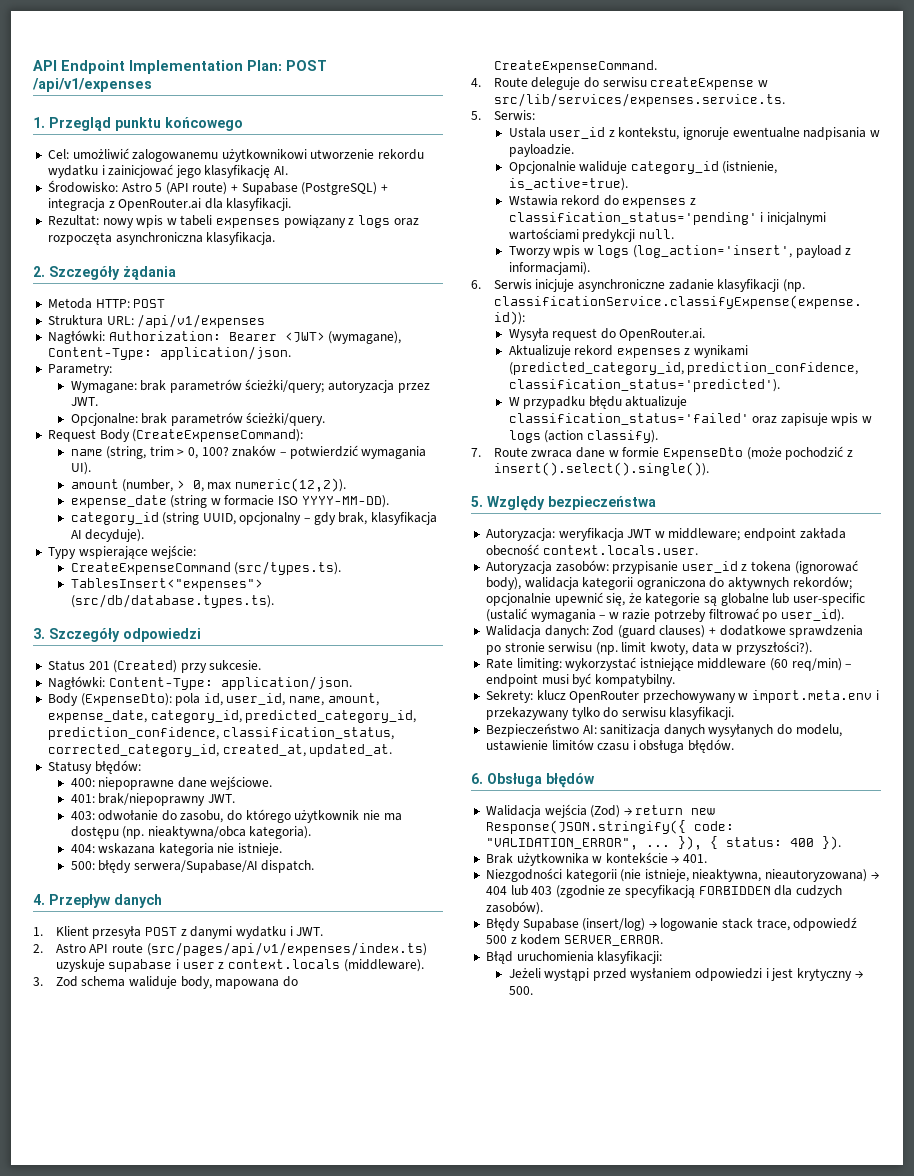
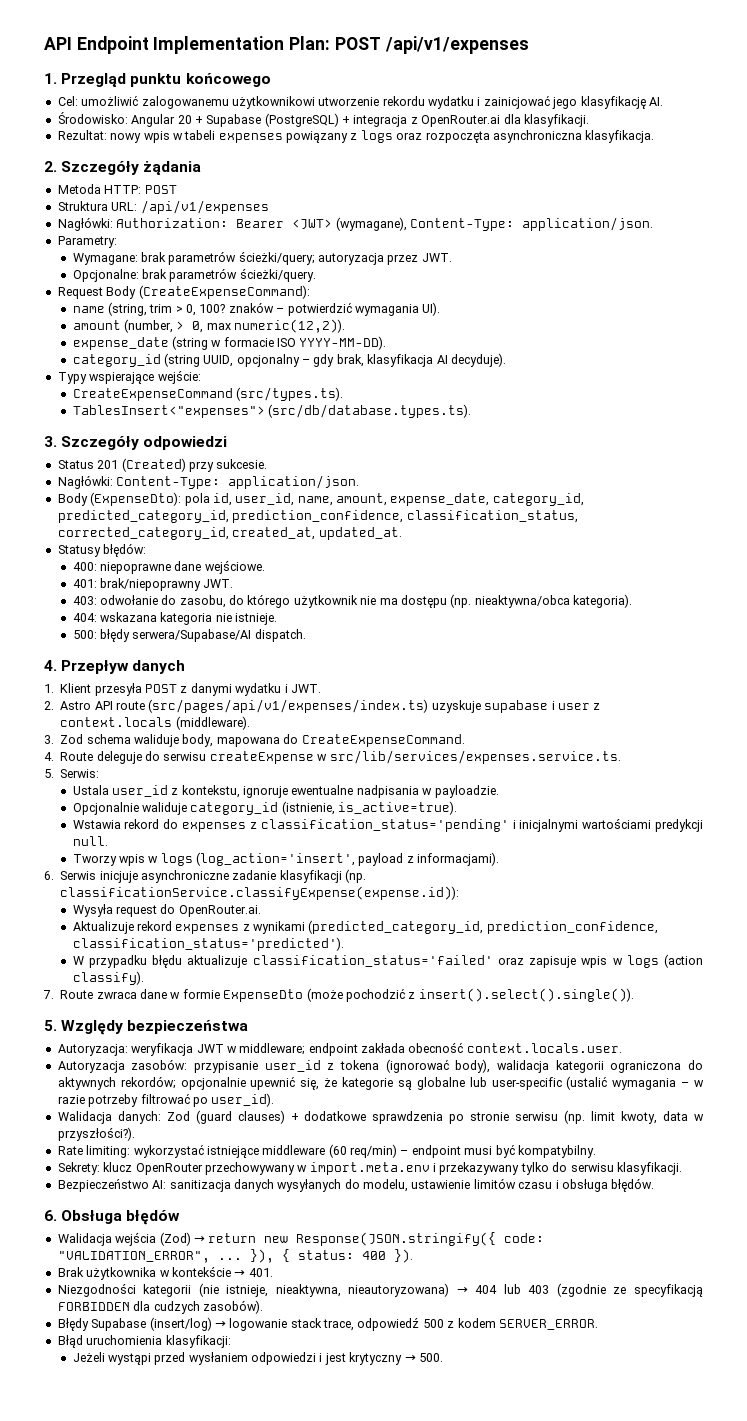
- Środowisko: Astro 5 (API route) + Supabase (PostgreSQL) + integracja z OpenRouter.ai dla klasyfikacji.
+ Środowisko: Angular 20 + Supabase (PostgreSQL) + integracja z OpenRouter.ai dla klasyfikacji.

